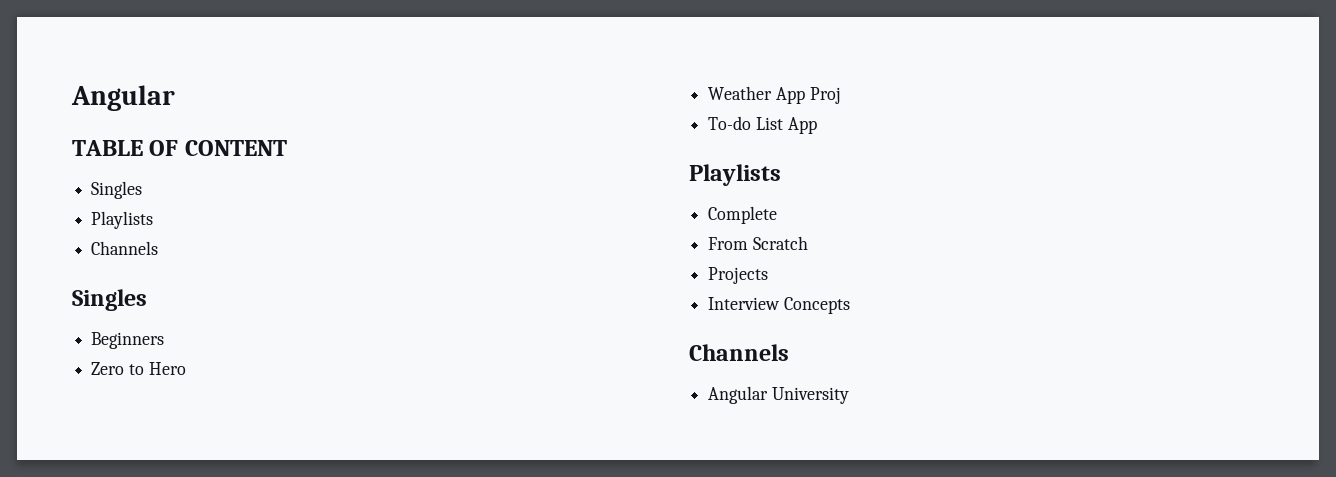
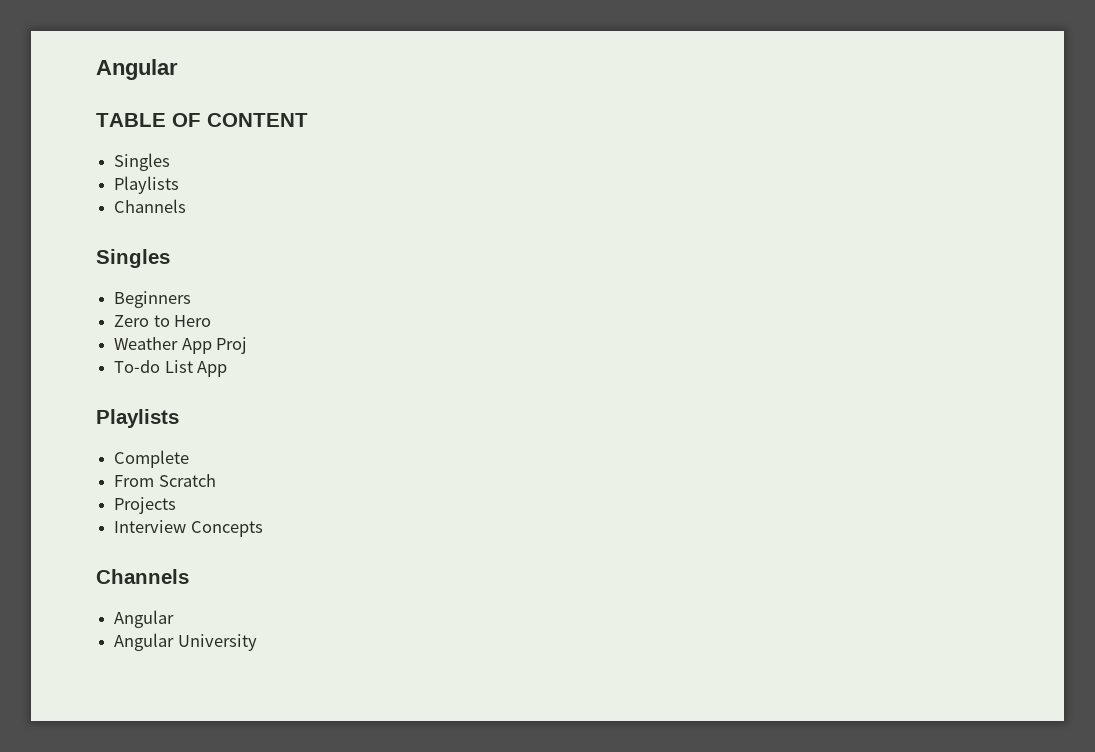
  Interview Concepts
  Channels
+ Angular

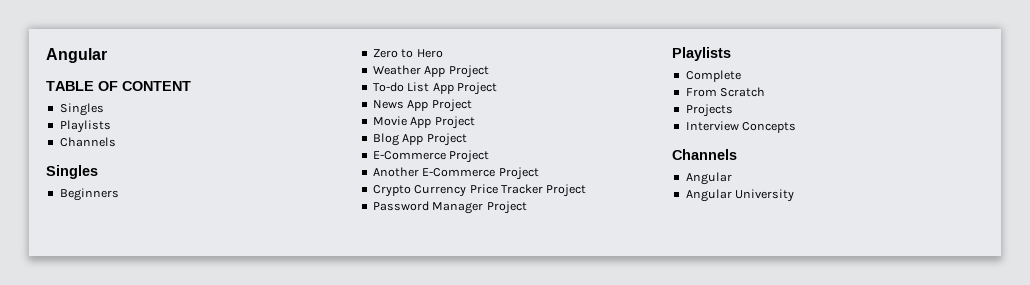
- Weather App Proj
+ Weather App Project
- To-do List App
+ To-do List App Project
+ News App Project
+ Movie App Project
+ Blog App Project
+ E-Commerce Project
+ Another E-Commerce Project
+ Crypto Currency Price Tracker Project
+ Password Manager Project

